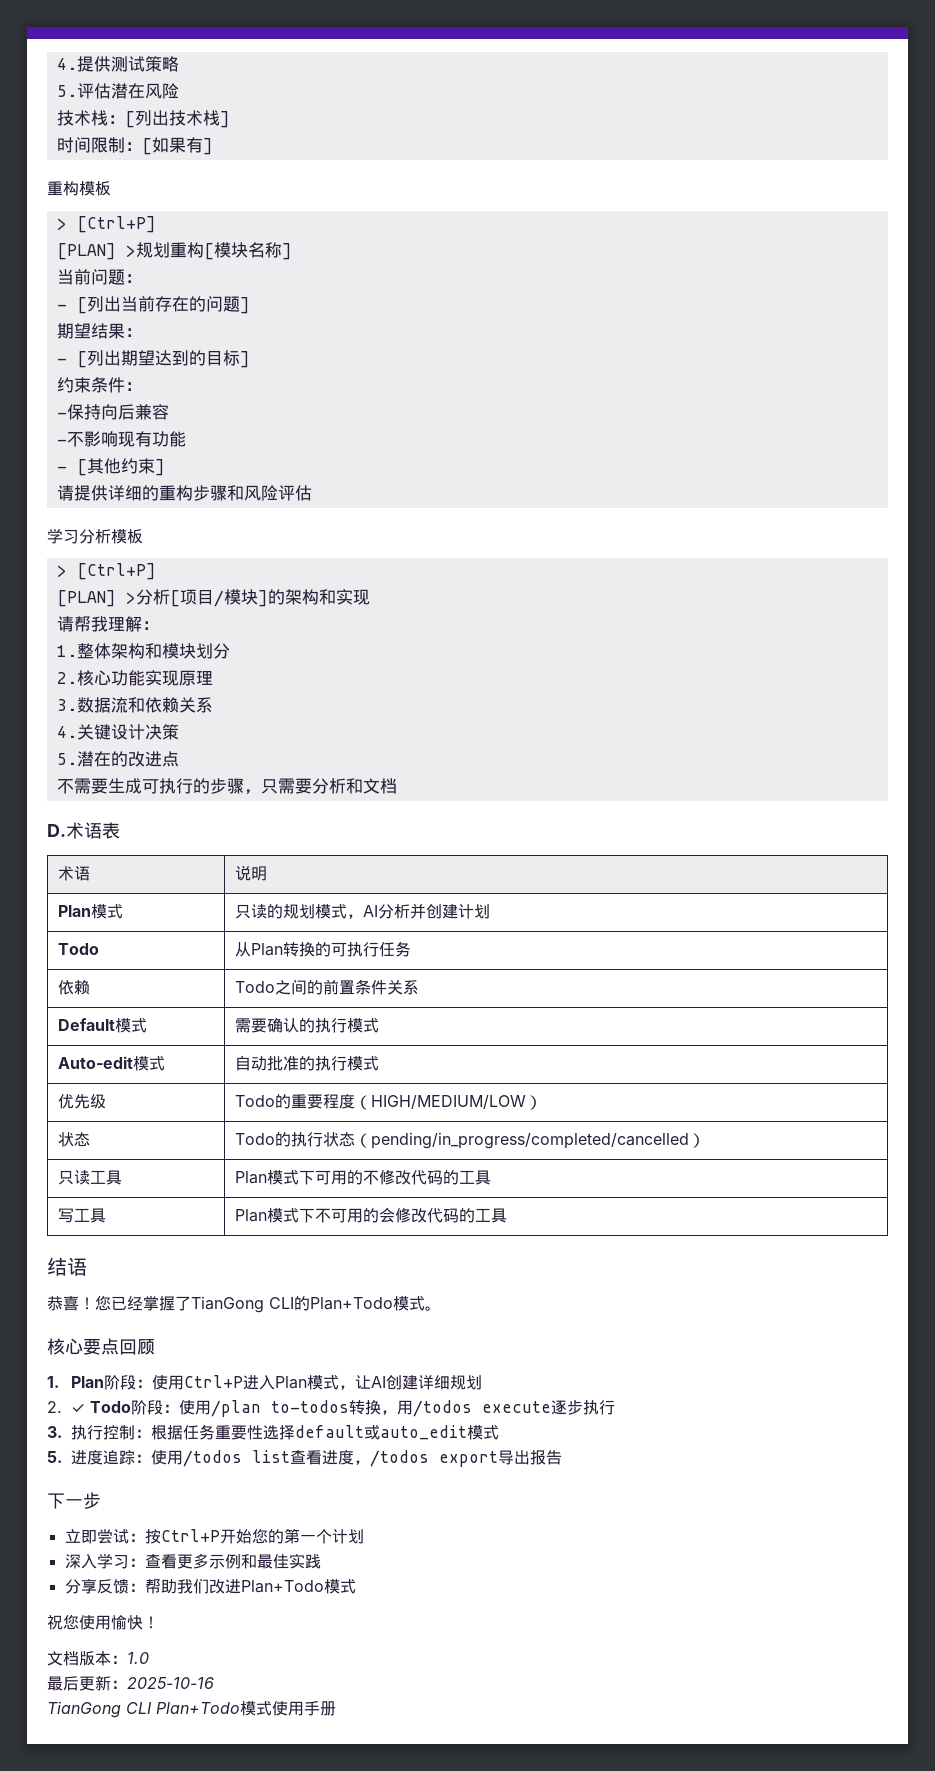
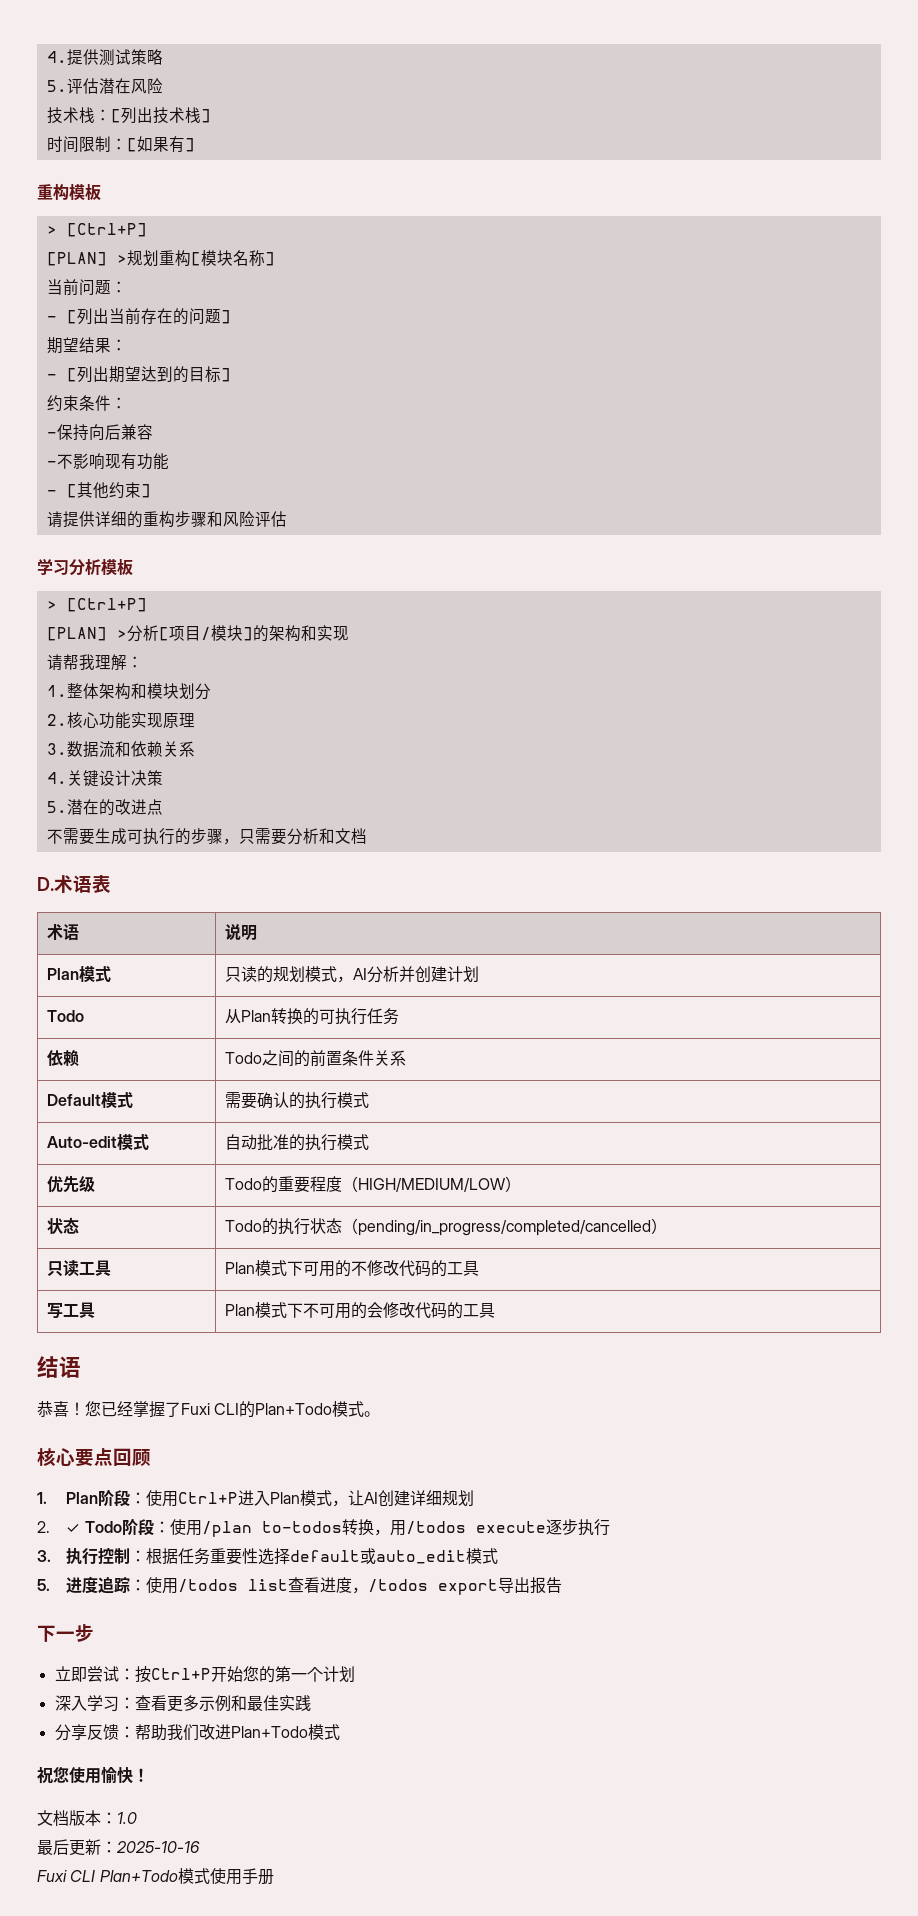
- 您已经掌握了TianGong CLI的Plan+Todo模式。
+ 您已经掌握了Fuxi CLI的Plan+Todo模式。
- TianGong CLI Plan+Todo模式使用手册
+ Fuxi CLI Plan+Todo模式使用手册

